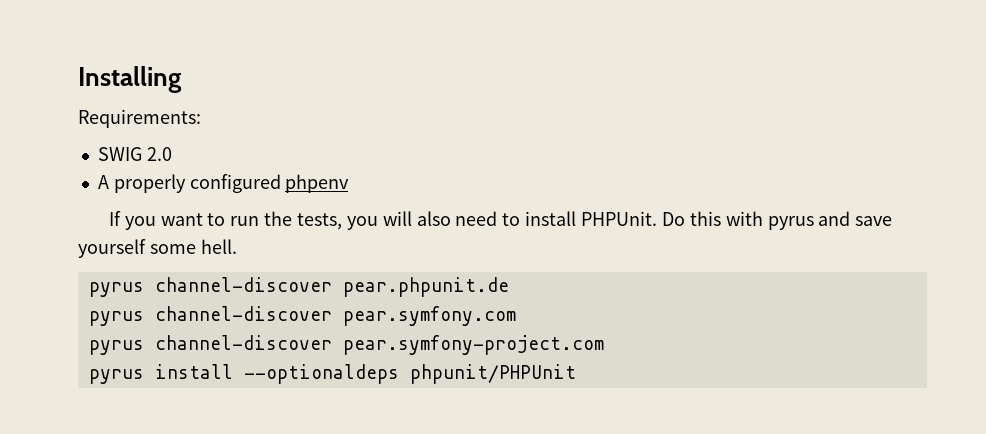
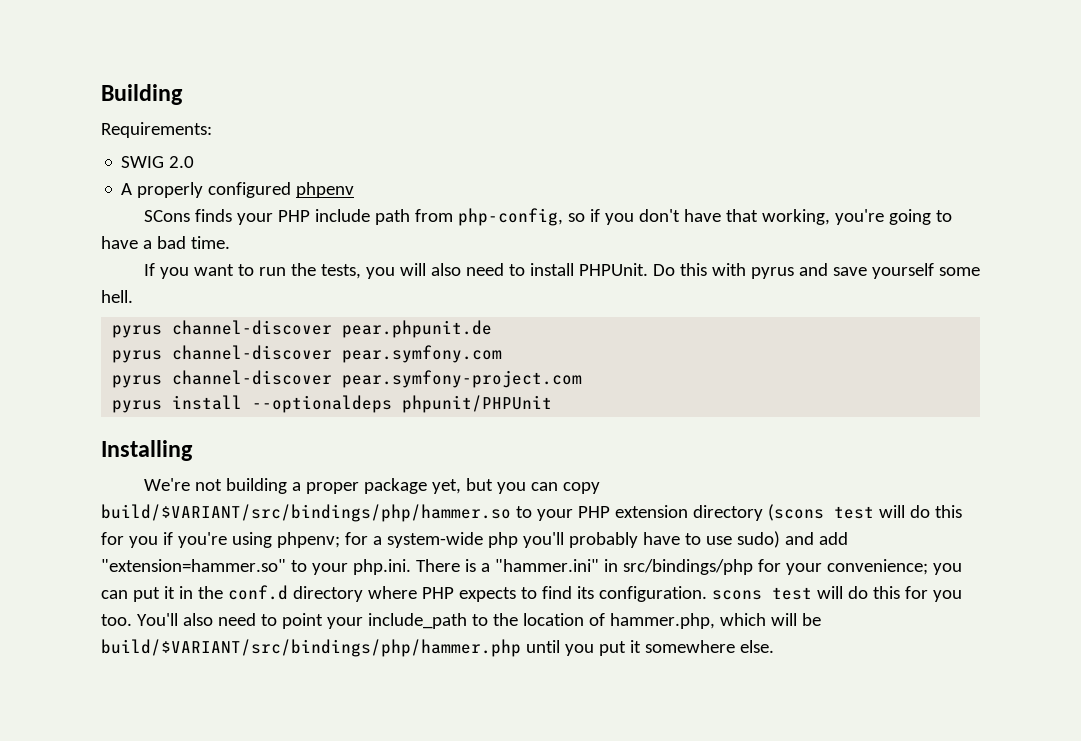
- Installing
+ Building
+ SCons finds your PHP include path from php-config, so if you don't have that working, you're going to have a bad time.
+ Installing
+ We're not building a proper package yet, but you can copy build/$VARIANT/src/bindings/php/hammer.so to your PHP extension directory (scons test will do this for you if you're using phpenv; for a system-wide php you'll probably have to use sudo) and add "extension=hammer.so" to your php.ini. There is a "hammer.ini" in src/bindings/php for your convenience; you can put it in the conf.d directory where PHP expects to find its configuration. scons test will do this for you too. You'll also need to point your include_path to the location of hammer.php, which will be build/$VARIANT/src/bindings/php/hammer.php until you put it somewhere else.

